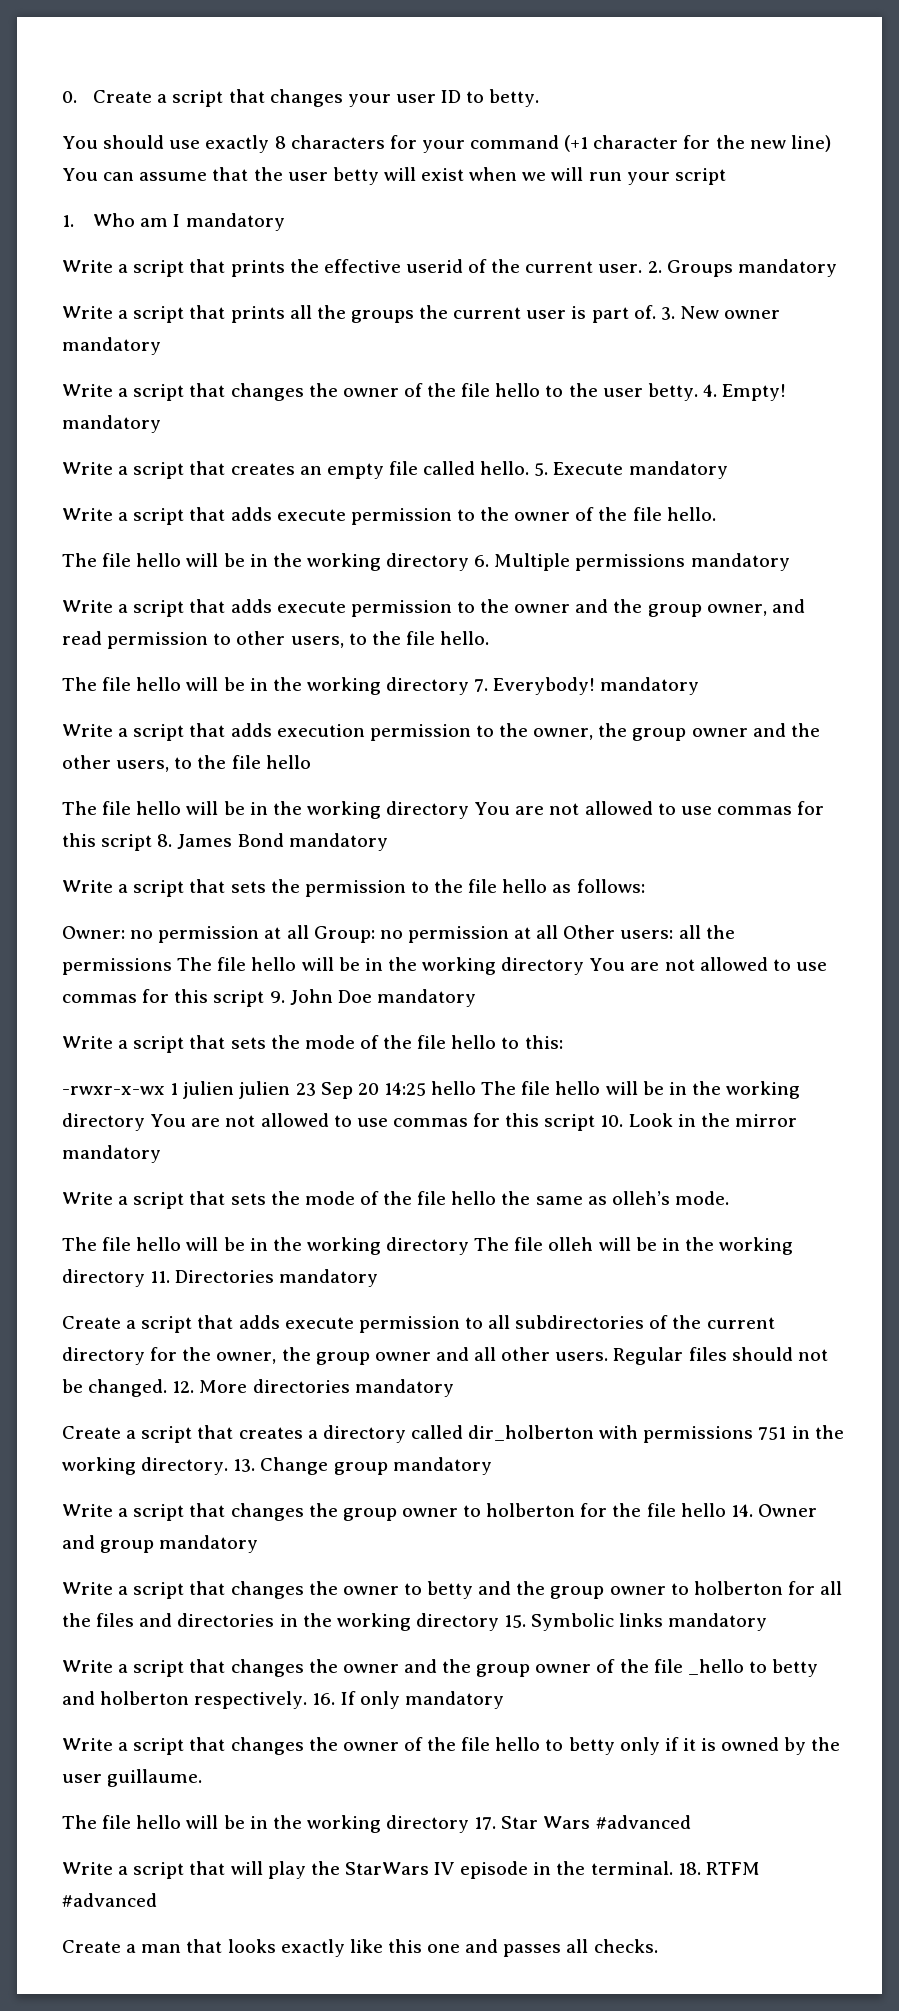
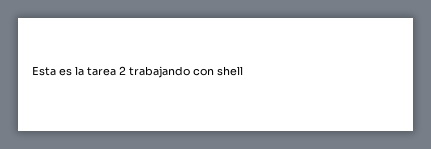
- 0. Create a script that changes your user ID to betty.
- You should use exactly 8 characters for your command (+1 character for the new line) You can assume that the user betty will exist when we will run your script
- 1. Who am I mandatory
- Write a script that prints the effective userid of the current user. 2. Groups mandatory
- Write a script that prints all the groups the current user is part of. 3. New owner mandatory
- Write a script that changes the owner of the file hello to the user betty. 4. Empty! mandatory
- Write a script that creates an empty file called hello. 5. Execute mandatory
- Write a script that adds execute permission to the owner of the file hello.
- The file hello will be in the working directory 6. Multiple permissions mandatory
- Write a script that adds execute permission to the owner and the group owner, and read permission to other users, to the file hello.
- The file hello will be in the working directory 7. Everybody! mandatory
- Write a script that adds execution permission to the owner, the group owner and the other users, to the file hello
- The file hello will be in the working directory You are not allowed to use commas for this script 8. James Bond mandatory
- Write a script that sets the permission to the file hello as follows:
- Owner: no permission at all Group: no permission at all Other users: all the permissions The file hello will be in the working directory You are not allowed to use commas for this script 9. John Doe mandatory
- Write a script that sets the mode of the file hello to this:
- -rwxr-x-wx 1 julien julien 23 Sep 20 14:25 hello The file hello will be in the working directory You are not allowed to use commas for this script 10. Look in the mirror mandatory
- Write a script that sets the mode of the file hello the same as olleh’s mode.
- The file hello will be in the working directory The file olleh will be in the working directory 11. Directories mandatory
- Create a script that adds execute permission to all subdirectories of the current directory for the owner, the group owner and all other users. Regular files should not be changed. 12. More directories mandatory
- Create a script that creates a directory called dir_holberton with permissions 751 in the working directory. 13. Change group mandatory
- Write a script that changes the group owner to holberton for the file hello 14. Owner and group mandatory
- Write a script that changes the owner to betty and the group owner to holberton for all the files and directories in the working directory 15. Symbolic links mandatory
- Write a script that changes the owner and the group owner of the file _hello to betty and holberton respectively. 16. If only mandatory
- Write a script that changes the owner of the file hello to betty only if it is owned by the user guillaume.
- The file hello will be in the working directory 17. Star Wars #advanced
- Write a script that will play the StarWars IV episode in the terminal. 18. RTFM #advanced
- Create a man that looks exactly like this one and passes all checks.
+ Esta es la tarea 2 trabajando con shell

